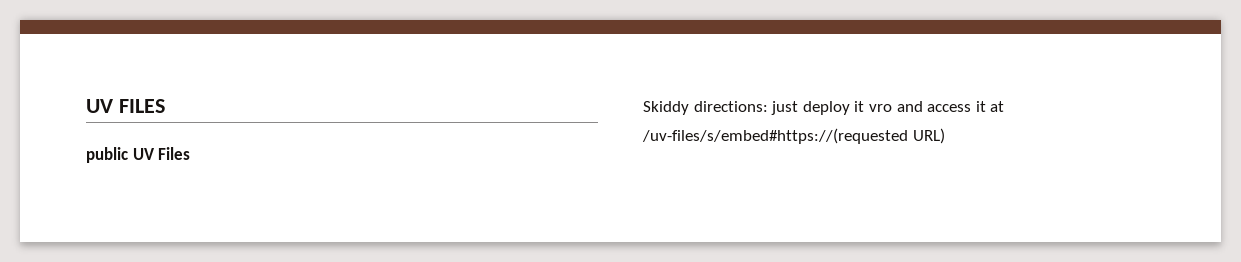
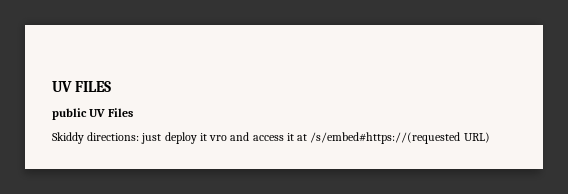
- Skiddy directions: just deploy it vro and access it at /uv-files/s/embed#https://(requested URL)
+ Skiddy directions: just deploy it vro and access it at /s/embed#https://(requested URL)

